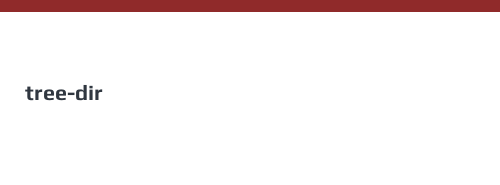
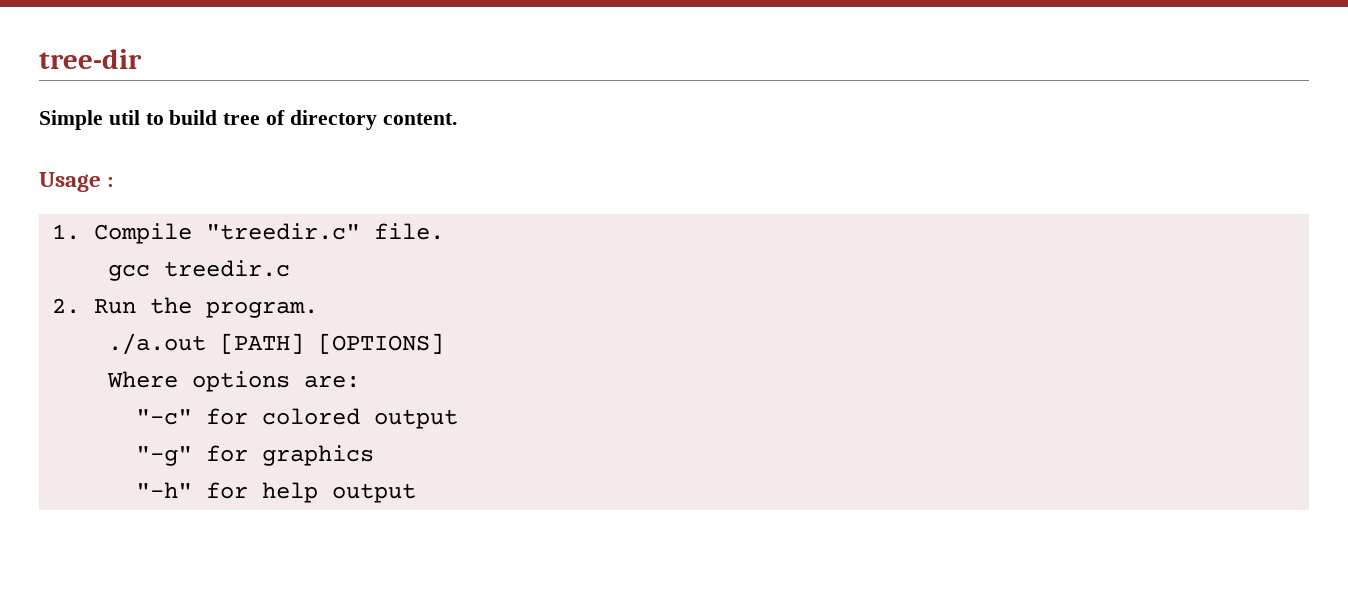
+ Simple util to build tree of directory content.
+ Usage :
+ 1. Compile "treedir.c" file.
+ gcc treedir.c
+ 2. Run the program.
+ ./a.out [PATH] [OPTIONS]
+ Where options are:
+ "-c" for colored output
+ "-g" for graphics
+ "-h" for help output

